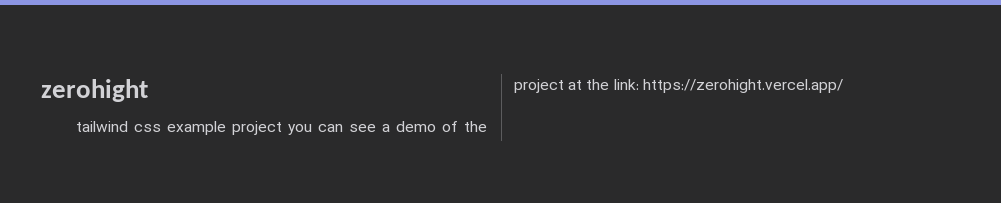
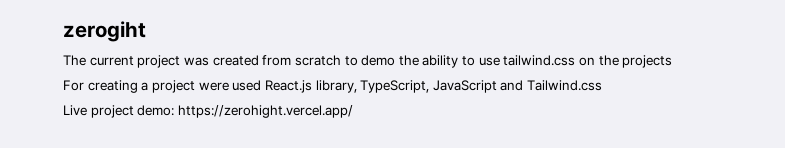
- zerohight
- tailwind css example project you can see a demo of the project at the link: https://zerohight.vercel.app/
+ zerogiht
+ The current project was created from scratch to demo the ability to use tailwind.css on the projects
+ For creating a project were used React.js library, TypeScript, JavaScript and Tailwind.css
+ Live project demo: https://zerohight.vercel.app/

